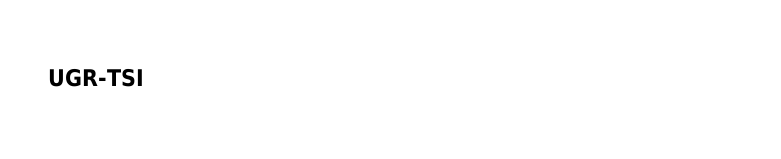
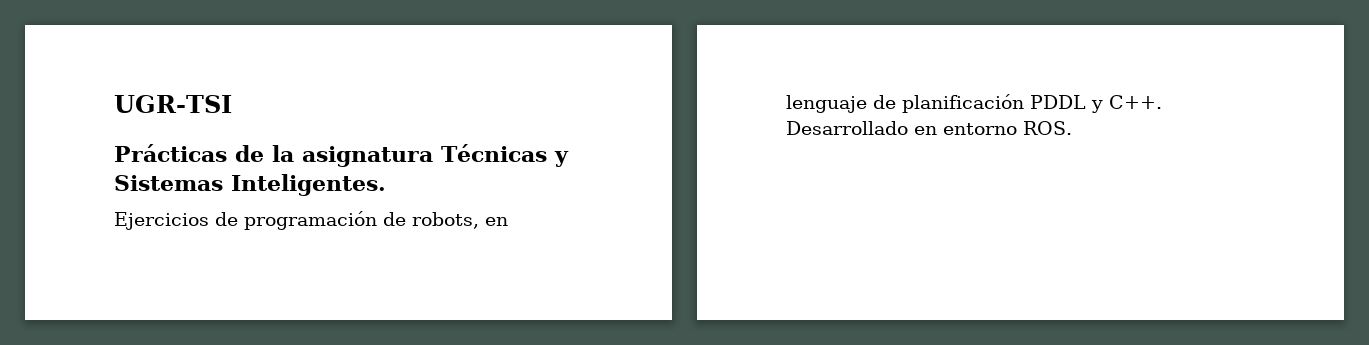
+ Prácticas de la asignatura Técnicas y Sistemas Inteligentes.
+ Ejercicios de programación de robots, en lenguaje de planificación PDDL y C++. Desarrollado en entorno ROS.

